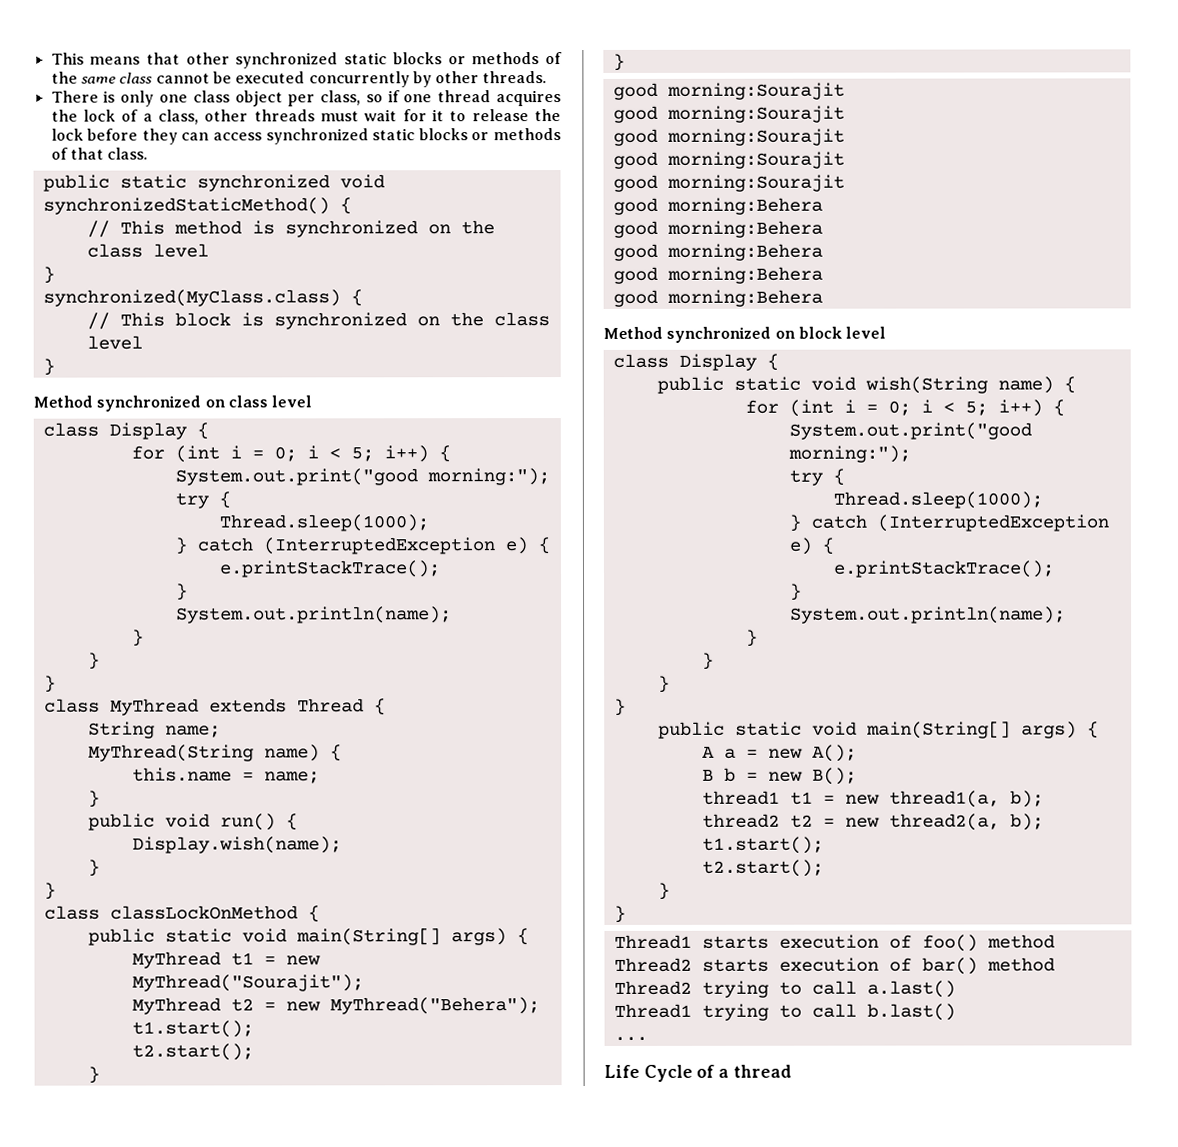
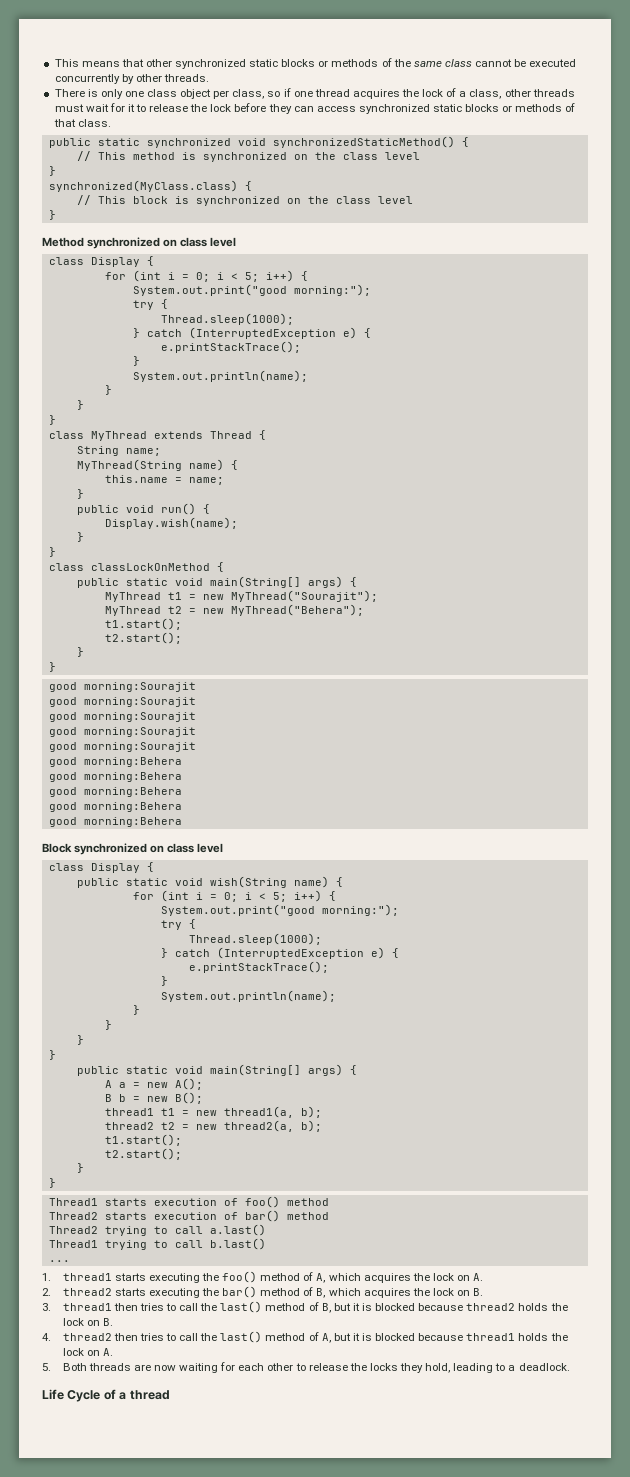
- Method synchronized on block level
+ Block synchronized on class level
+ 1. thread1 starts executing the foo() method of A, which acquires the lock on A.
+ 2. thread2 starts executing the bar() method of B, which acquires the lock on B.
+ 3. thread1 then tries to call the last() method of B, but it is blocked because thread2 holds the lock on B.
+ 4. thread2 then tries to call the last() method of A, but it is blocked because thread1 holds the lock on A.
+ 5. Both threads are now waiting for each other to release the locks they hold, leading to a deadlock.

